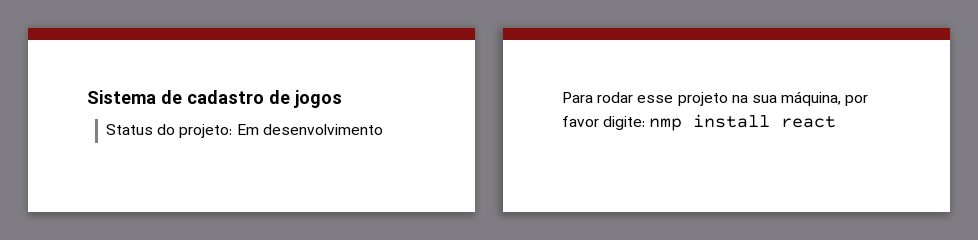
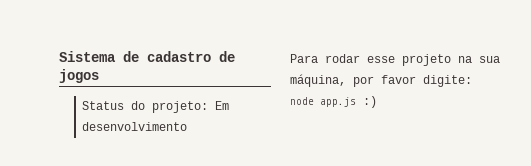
- Para rodar esse projeto na sua máquina, por favor digite: nmp install react
+ Para rodar esse projeto na sua máquina, por favor digite: node app.js :)

